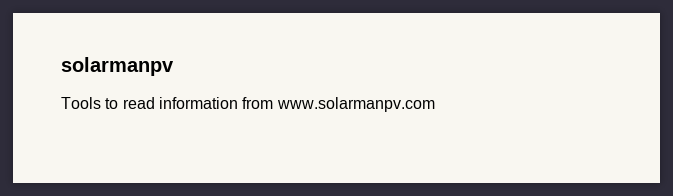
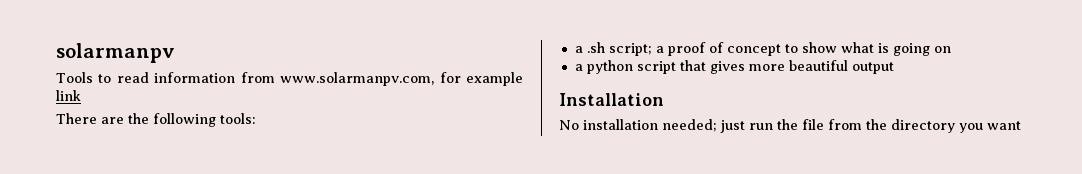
- Tools to read information from www.solarmanpv.com
+ Tools to read information from www.solarmanpv.com, for example link
+ There are the following tools:
+ a .sh script; a proof of concept to show what is going on
+ a python script that gives more beautiful output
+ Installation
+ No installation needed; just run the file from the directory you want

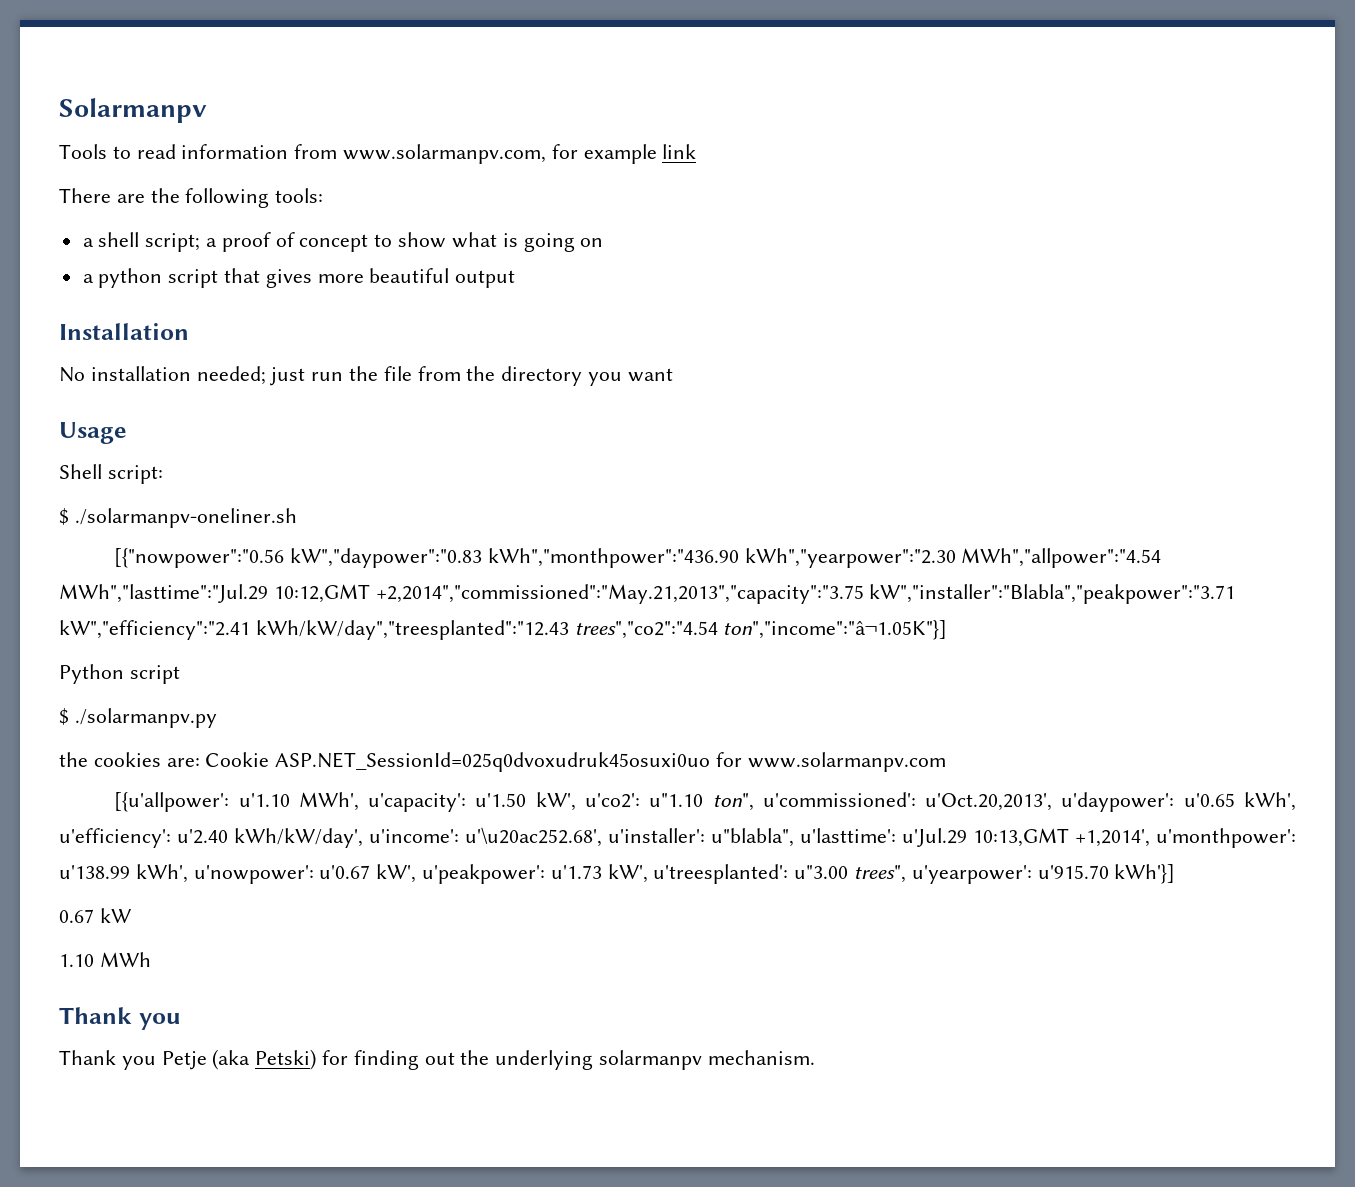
- solarmanpv
+ Solarmanpv
- a .sh script; a proof of concept to show what is going on
+ a shell script; a proof of concept to show what is going on
+ Usage
+ Shell script:
+ $ ./solarmanpv-oneliner.sh
+ [{"nowpower":"0.56 kW","daypower":"0.83 kWh","monthpower":"436.90 kWh","yearpower":"2.30 MWh","allpower":"4.54 MWh","lasttime":"Jul.29 10:12,GMT +2,2014","commissioned":"May.21,2013","capacity":"3.75 kW","installer":"Blabla","peakpower":"3.71 kW","efficiency":"2.41 kWh/kW/day","treesplanted":"12.43 trees","co2":"4.54 ton","income":"â¬1.05K"}]
+ Python script
+ $ ./solarmanpv.py
+ the cookies are: Cookie ASP.NET_SessionId=025q0dvoxudruk45osuxi0uo for www.solarmanpv.com
+ [{u'allpower': u'1.10 MWh', u'capacity': u'1.50 kW', u'co2': u"1.10 ton", u'commissioned': u'Oct.20,2013', u'daypower': u'0.65 kWh', u'efficiency': u'2.40 kWh/kW/day', u'income': u'\u20ac252.68', u'installer': u"blabla", u'lasttime': u'Jul.29 10:13,GMT +1,2014', u'monthpower': u'138.99 kWh', u'nowpower': u'0.67 kW', u'peakpower': u'1.73 kW', u'treesplanted': u"3.00 trees", u'yearpower': u'915.70 kWh'}]
+ 0.67 kW
+ 1.10 MWh
+ Thank you
+ Thank you Petje (aka Petski) for finding out the underlying solarmanpv mechanism.

